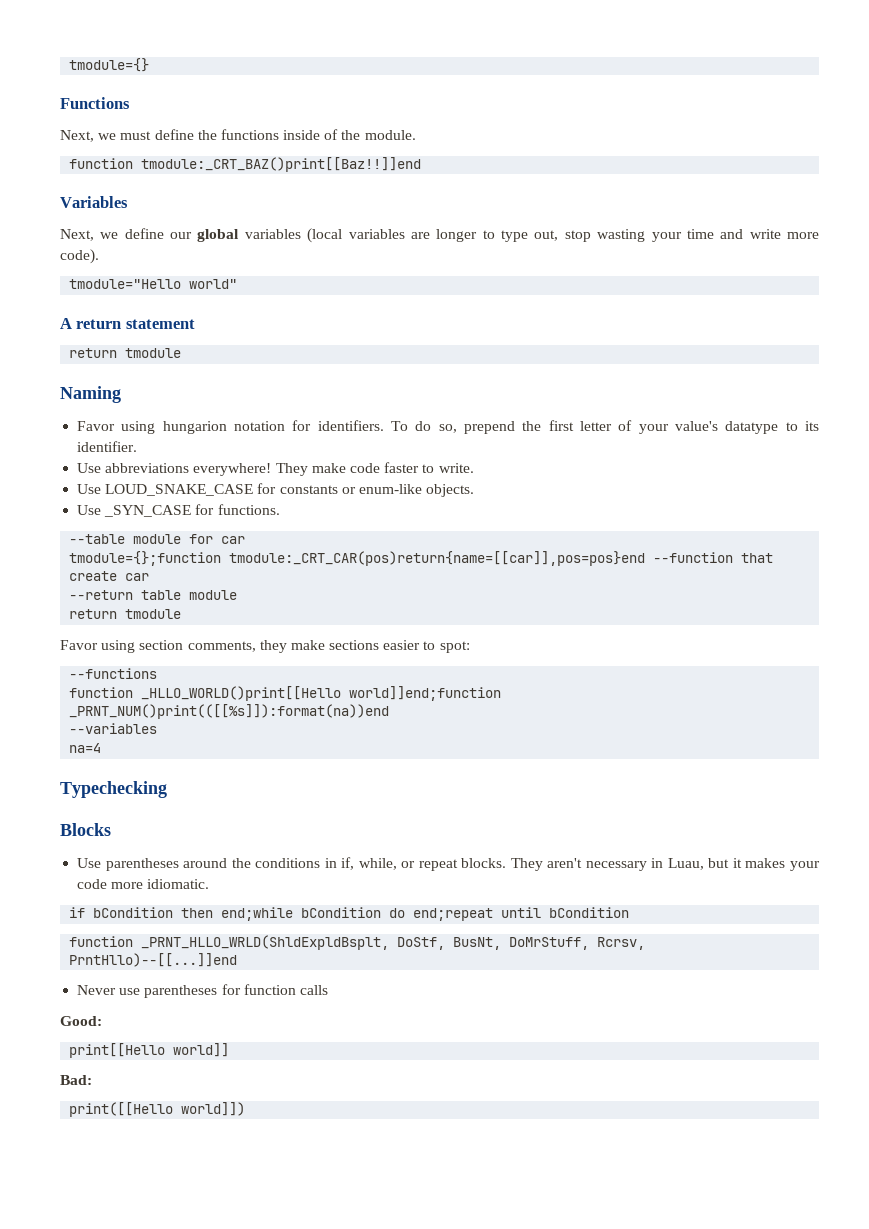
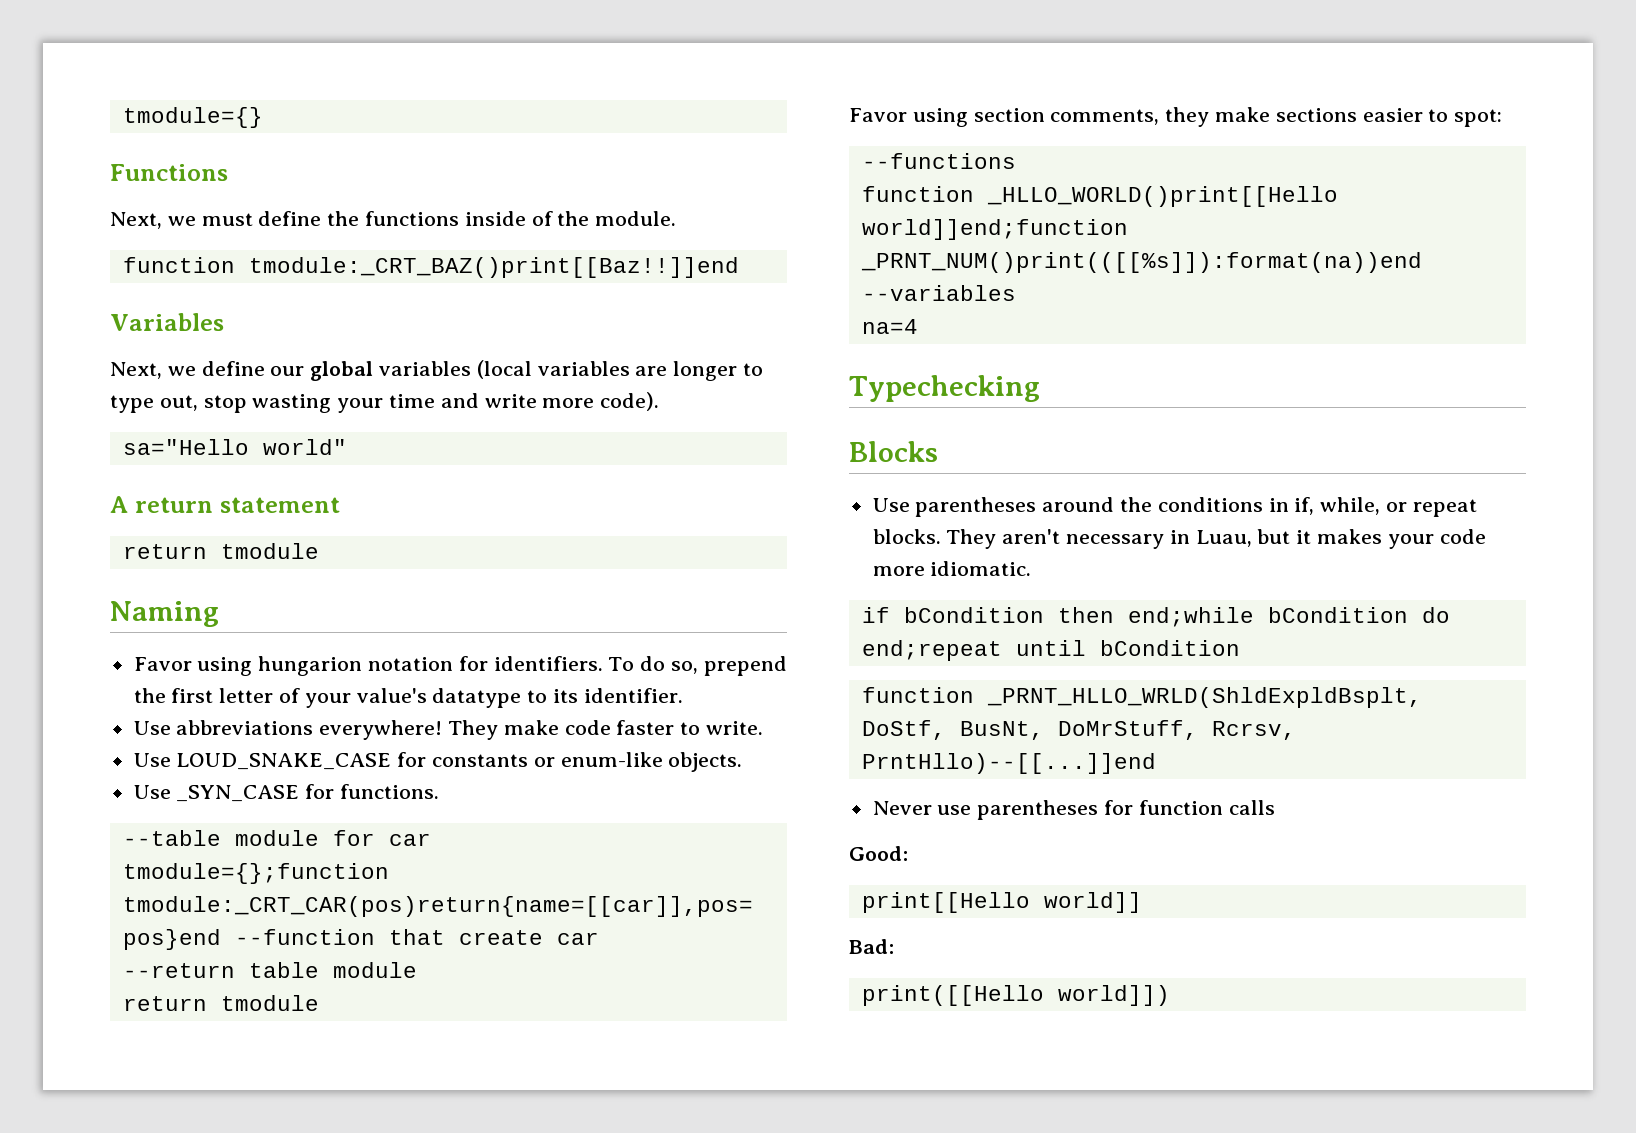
- tmodule="Hello world"
+ sa="Hello world"

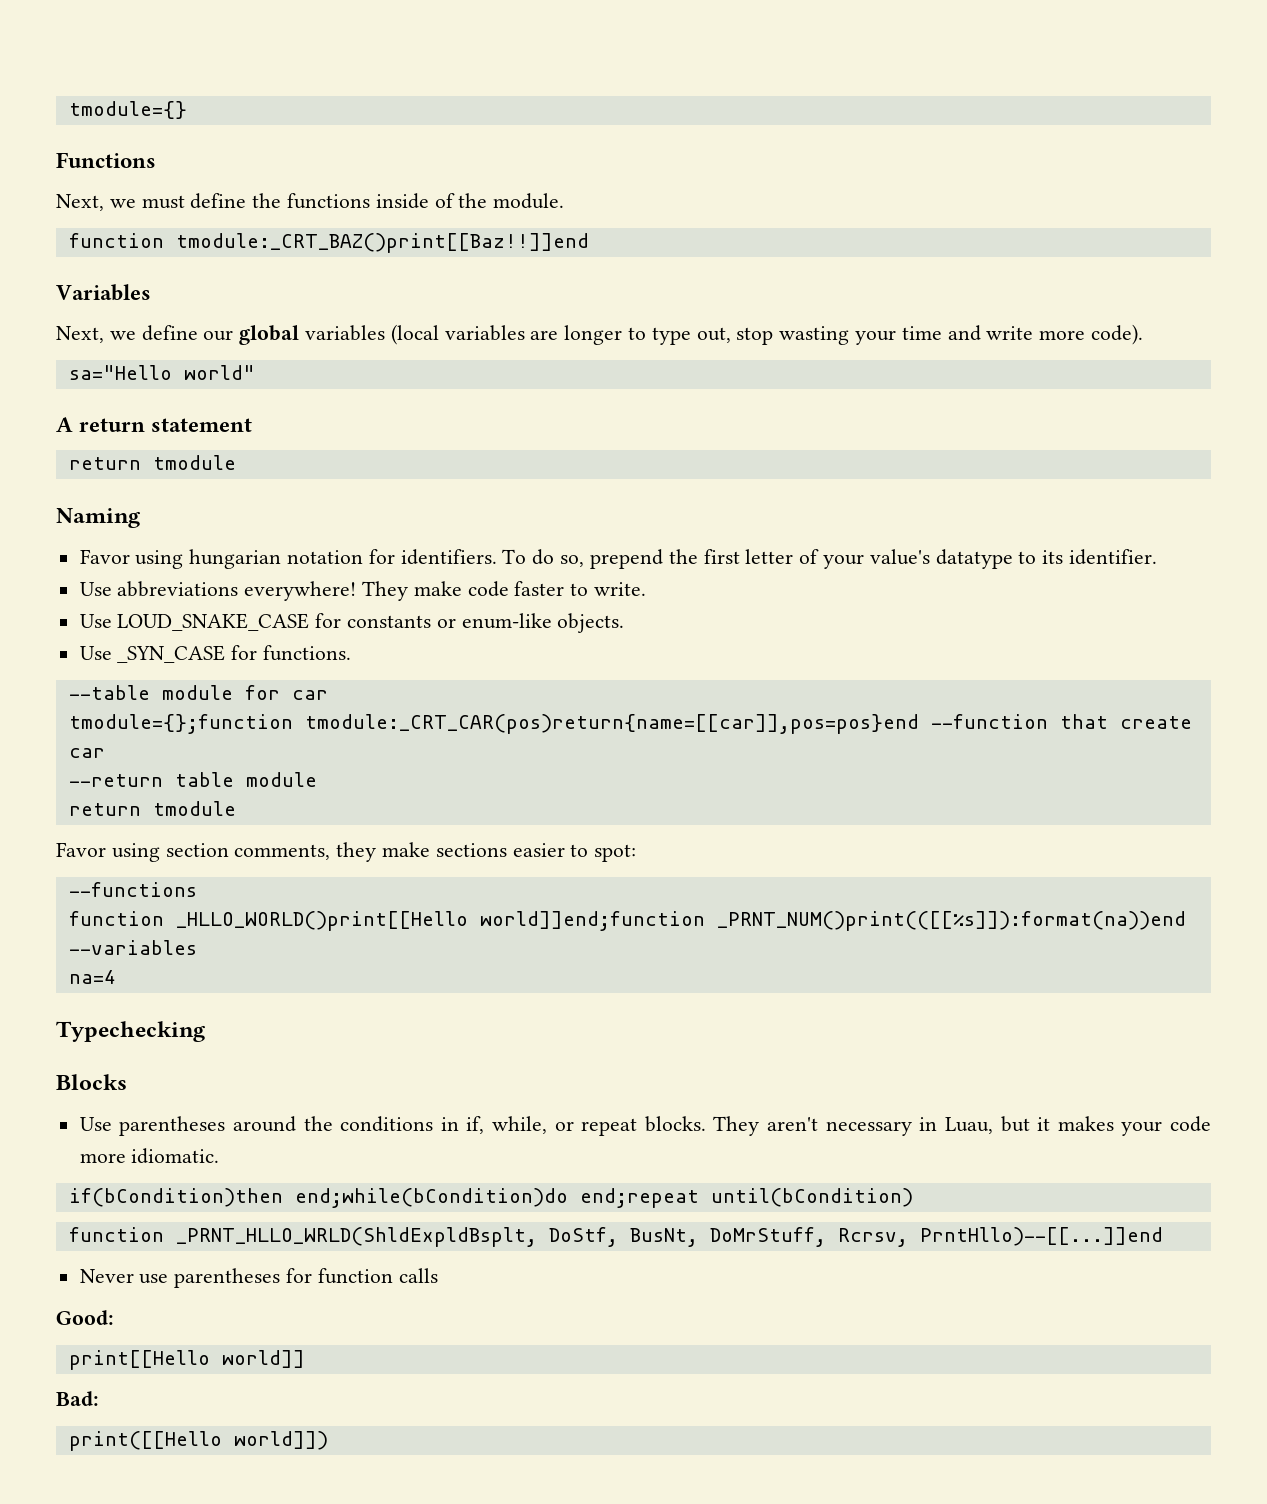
- Favor using hungarion notation for identifiers.
+ Favor using hungarian notation for identifiers.
- if bCondition then end;while bCondition do end;repeat until bCondition
+ if(bCondition)then end;while(bCondition)do end;repeat until(bCondition)

